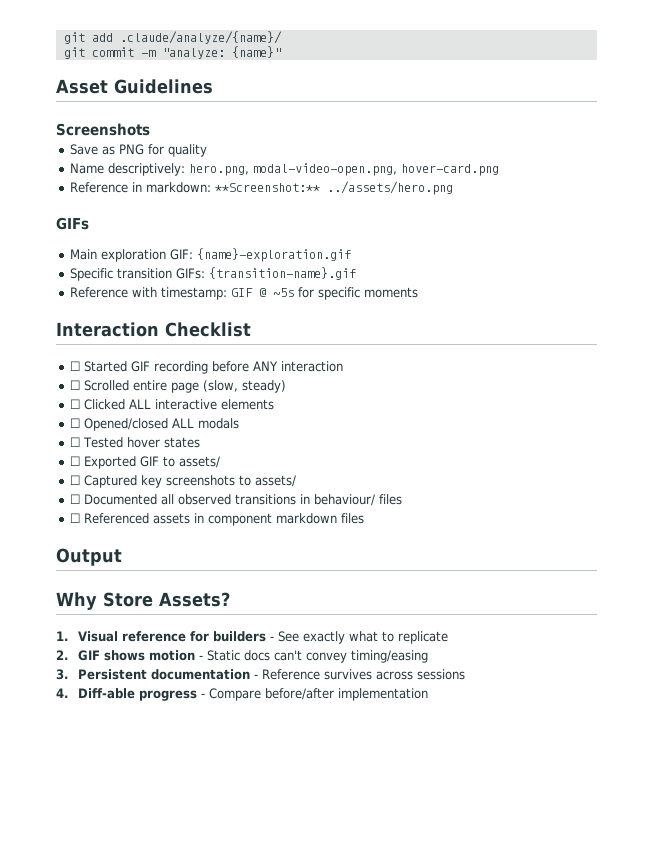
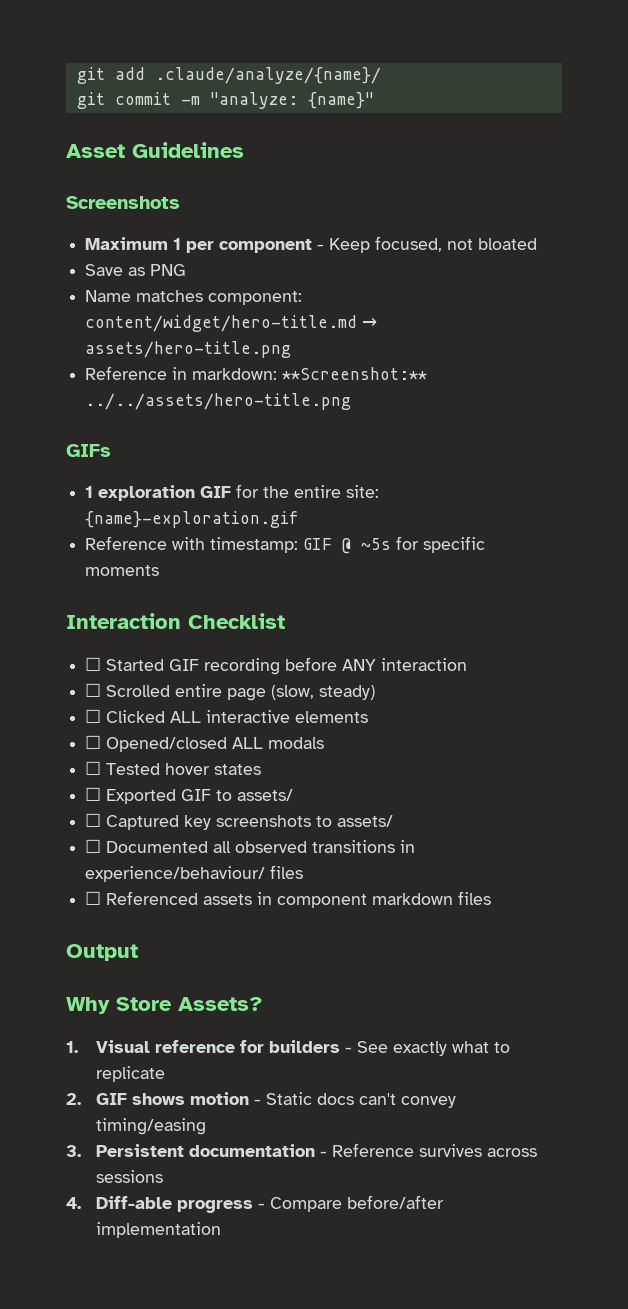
+ Maximum 1 per component - Keep focused, not bloated
- Save as PNG for quality
+ Save as PNG
- Name descriptively: hero.png, modal-video-open.png, hover-card.png
+ Name matches component: content/widget/hero-title.md → assets/hero-title.png
- Reference in markdown: **Screenshot:** ../assets/hero.png
+ Reference in markdown: **Screenshot:** ../../assets/hero-title.png
- Main exploration GIF: {name}-exploration.gif
- Specific transition GIFs: {transition-name}.gif
+ 1 exploration GIF for the entire site: {name}-exploration.gif
- ☐ Documented all observed transitions in behaviour/ files
+ ☐ Documented all observed transitions in experience/behaviour/ files

